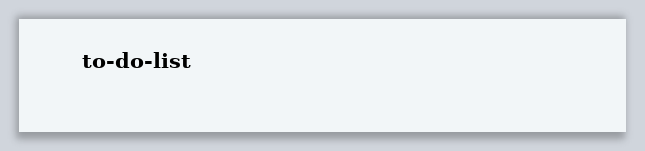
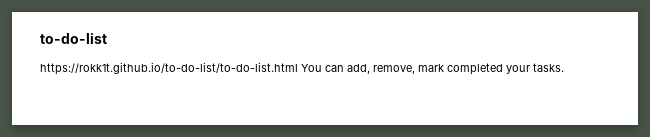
+ https://rokk1t.github.io/to-do-list/to-do-list.html You can add, remove, mark completed your tasks.

